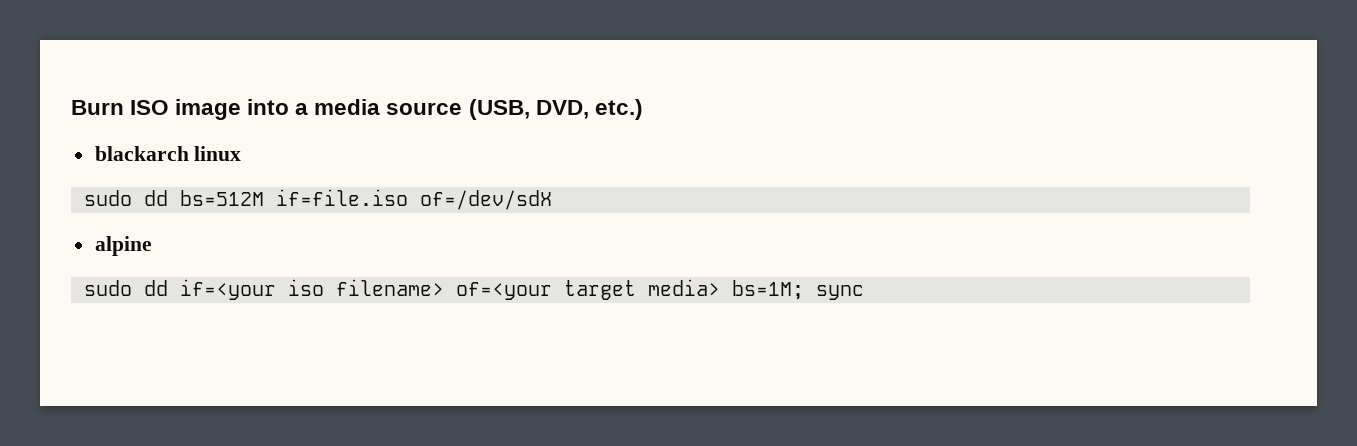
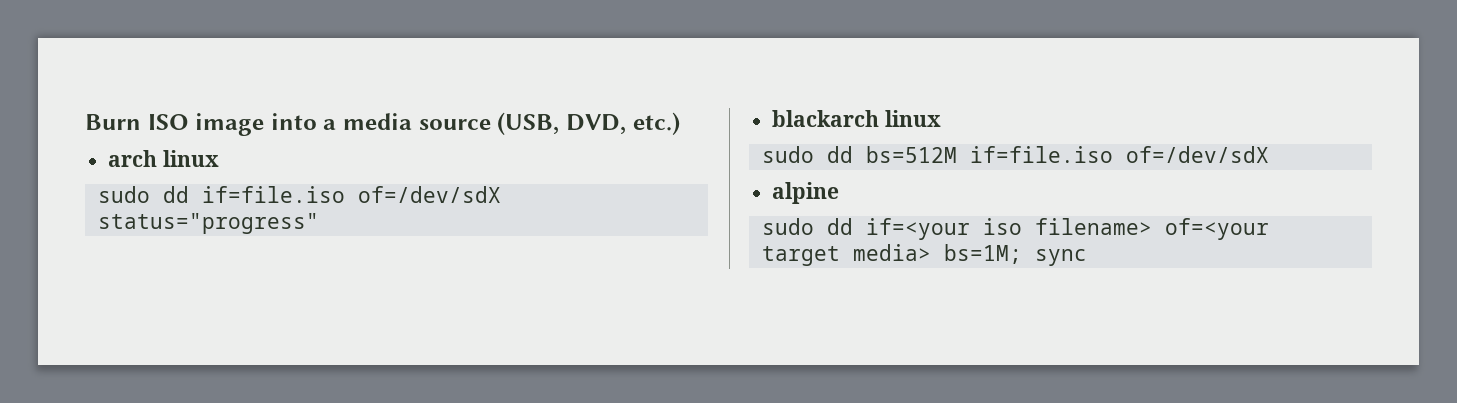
+ arch linux
+ sudo dd if=file.iso of=/dev/sdX status="progress"

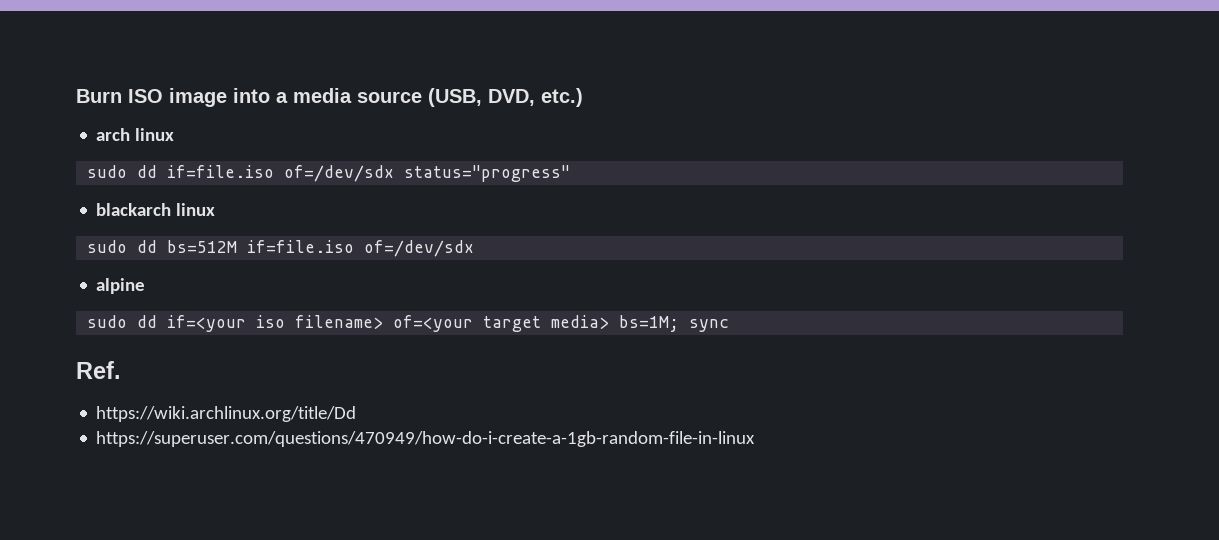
- sudo dd if=file.iso of=/dev/sdX status="progress"
+ sudo dd if=file.iso of=/dev/sdx status="progress"
- sudo dd bs=512M if=file.iso of=/dev/sdX
+ sudo dd bs=512M if=file.iso of=/dev/sdx
+ Ref.
+ https://wiki.archlinux.org/title/Dd
+ https://superuser.com/questions/470949/how-do-i-create-a-1gb-random-file-in-linux

